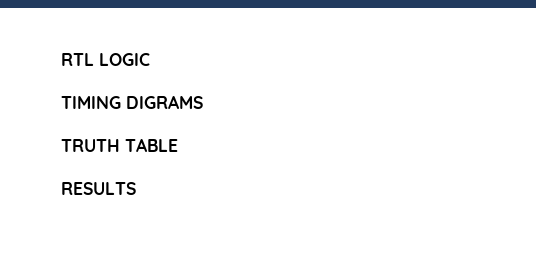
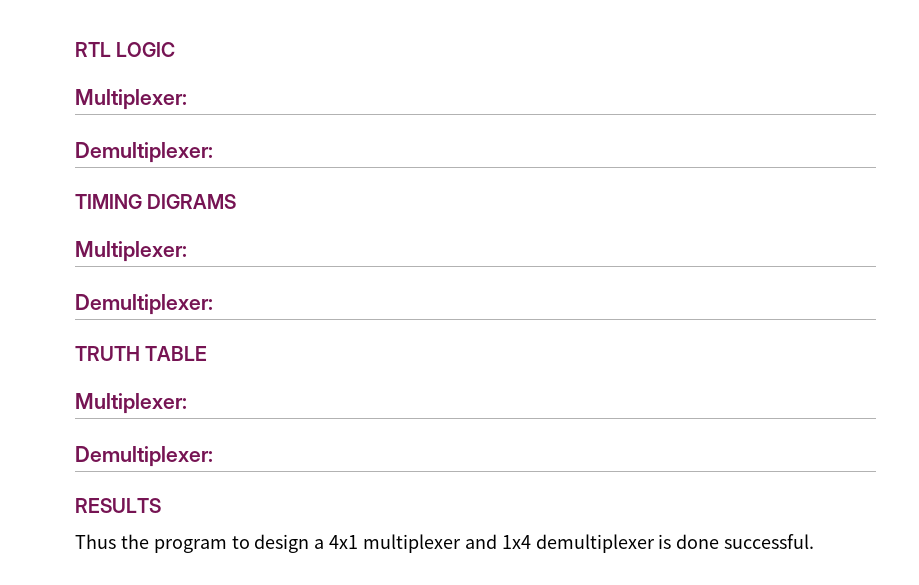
  RTL LOGIC
+ Multiplexer:
+ Demultiplexer:
  TIMING DIGRAMS
+ Multiplexer:
+ Demultiplexer:
  TRUTH TABLE
+ Multiplexer:
+ Demultiplexer:
+ Thus the program to design a 4x1 multiplexer and 1x4 demultiplexer is done successful.

